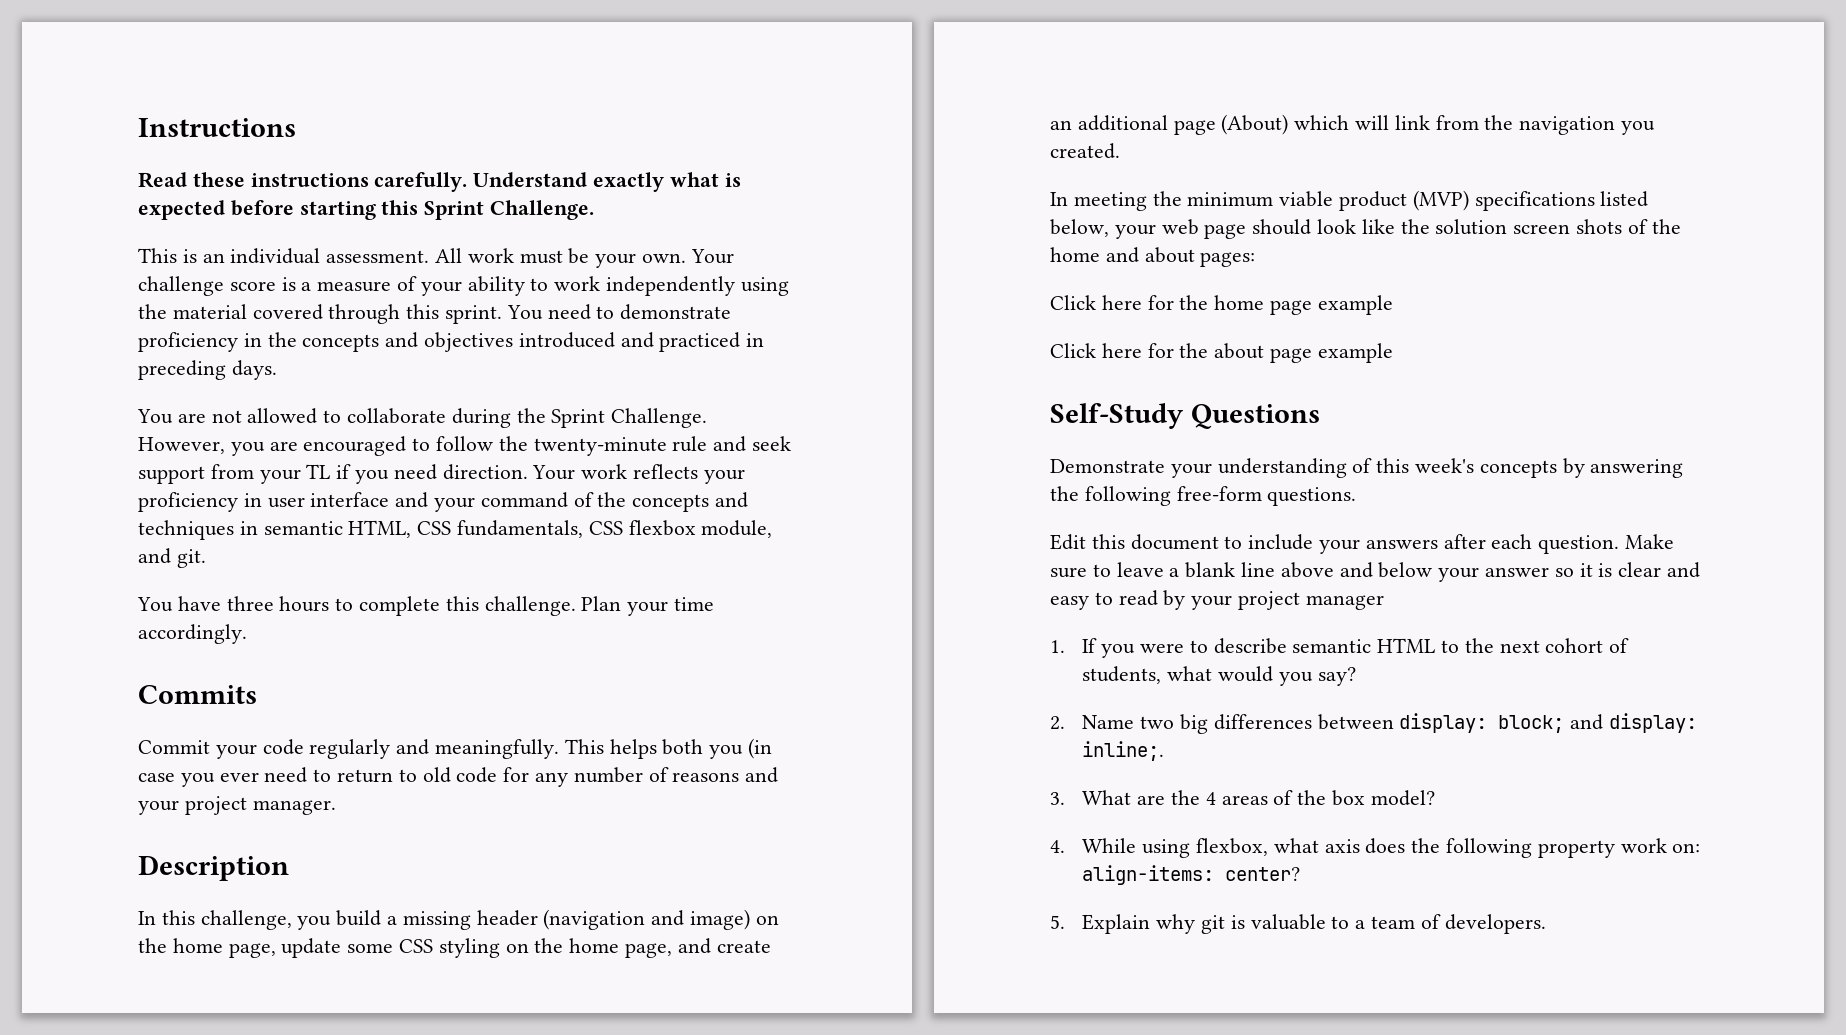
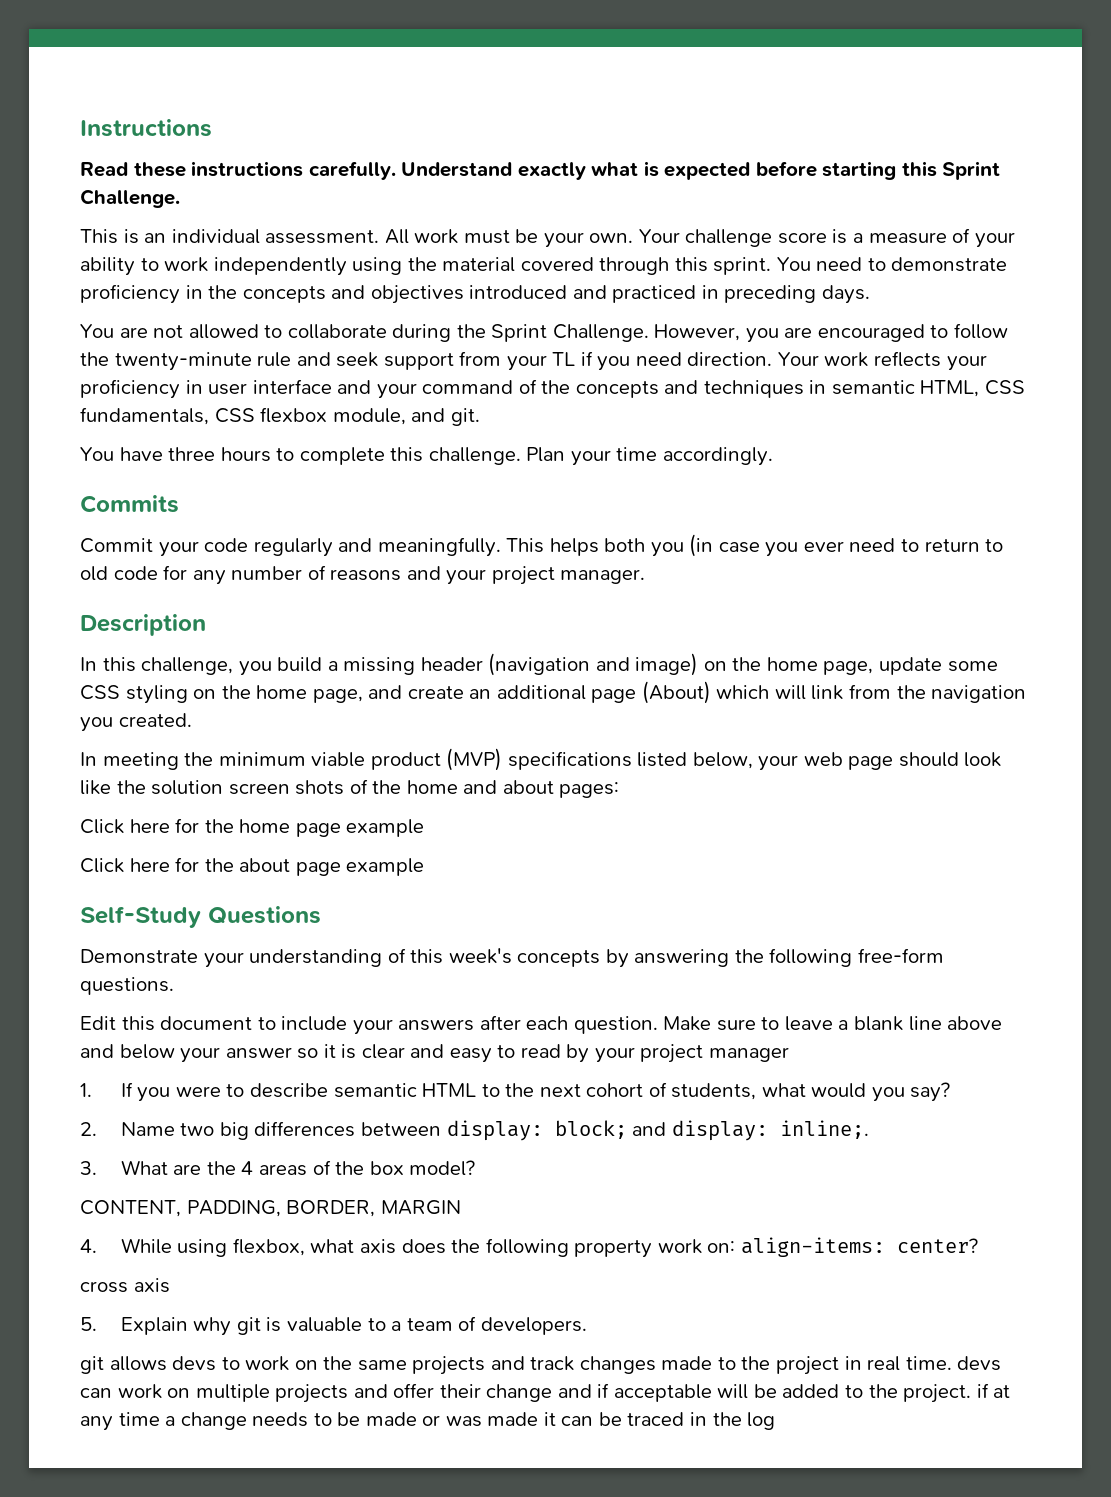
+ CONTENT, PADDING, BORDER, MARGIN
+ cross axis
+ git allows devs to work on the same projects and track changes made to the project in real time. devs can work on multiple projects and offer their change and if acceptable will be added to the project. if at any time a change needs to be made or was made it can be traced in the log

